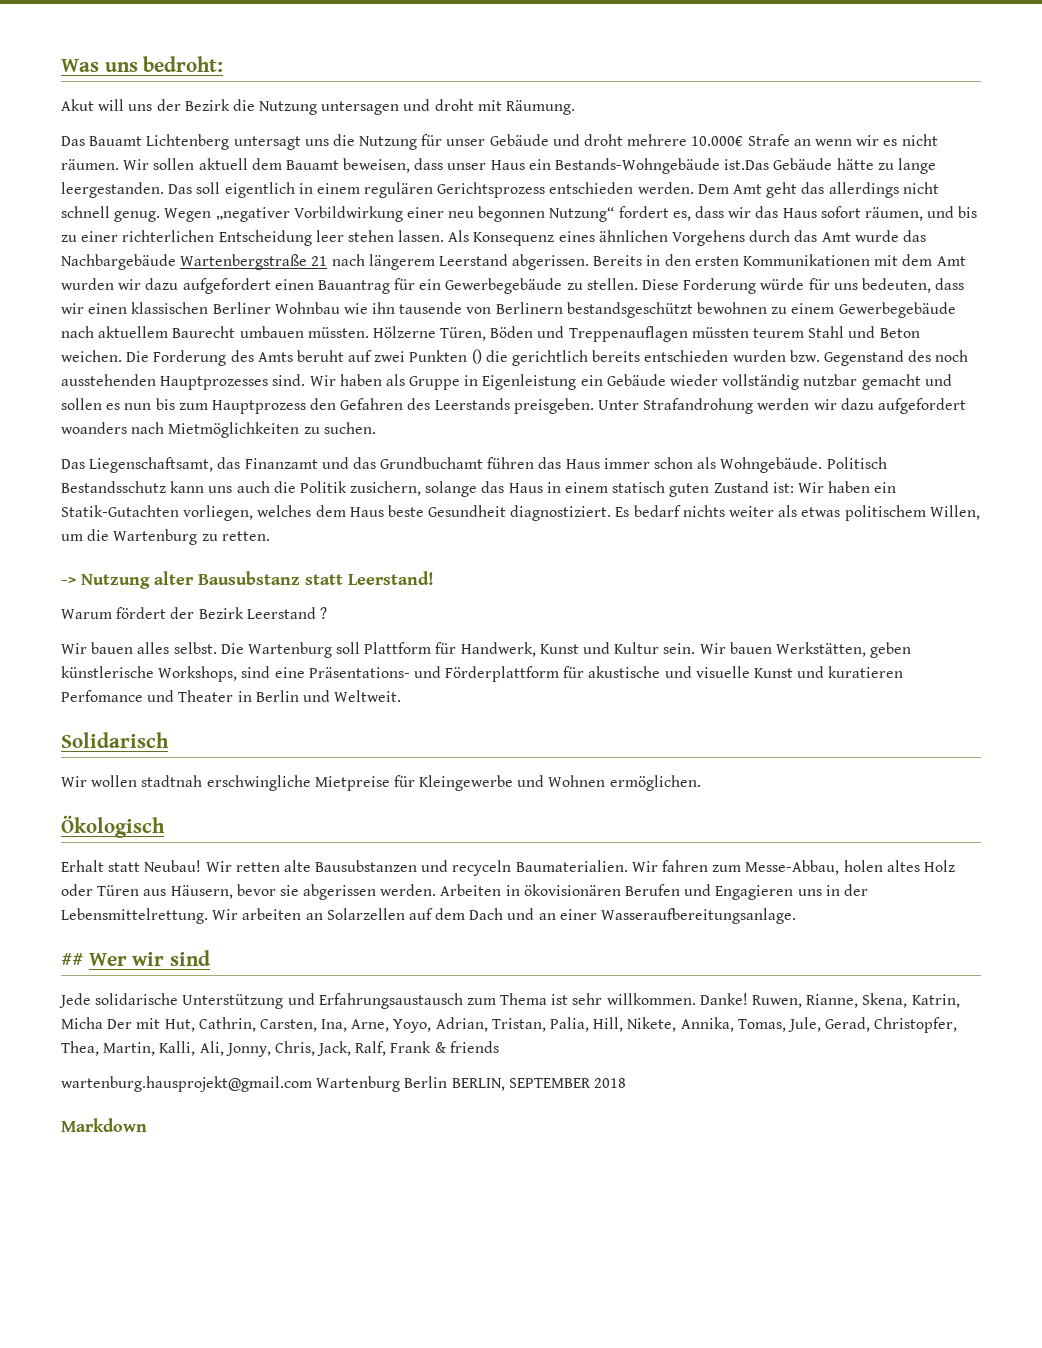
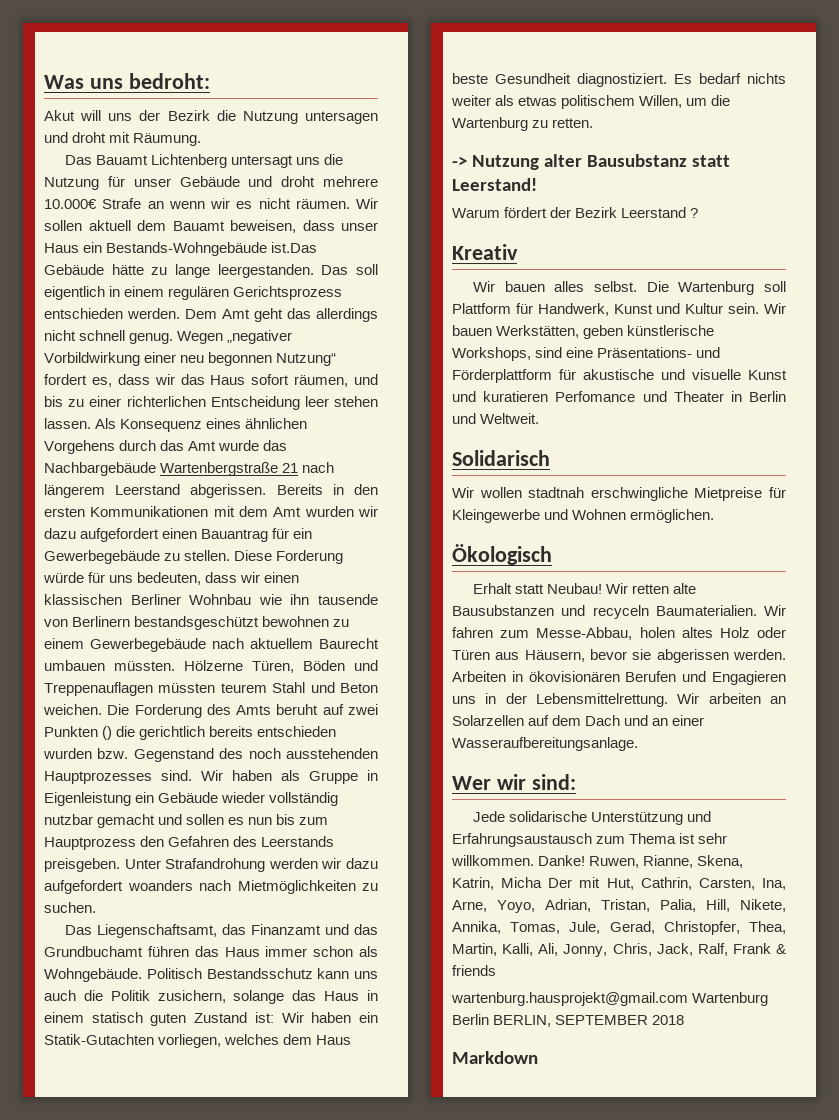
+ Kreativ
- ## Wer wir sind
+ Wer wir sind:

